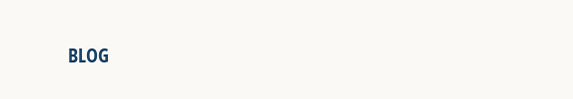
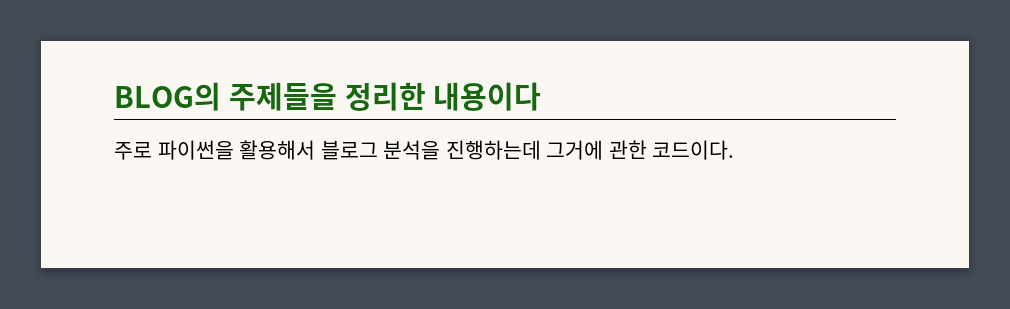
- BLOG
+ BLOG의 주제들을 정리한 내용이다
+ 주로 파이썬을 활용해서 블로그 분석을 진행하는데 그거에 관한 코드이다.

